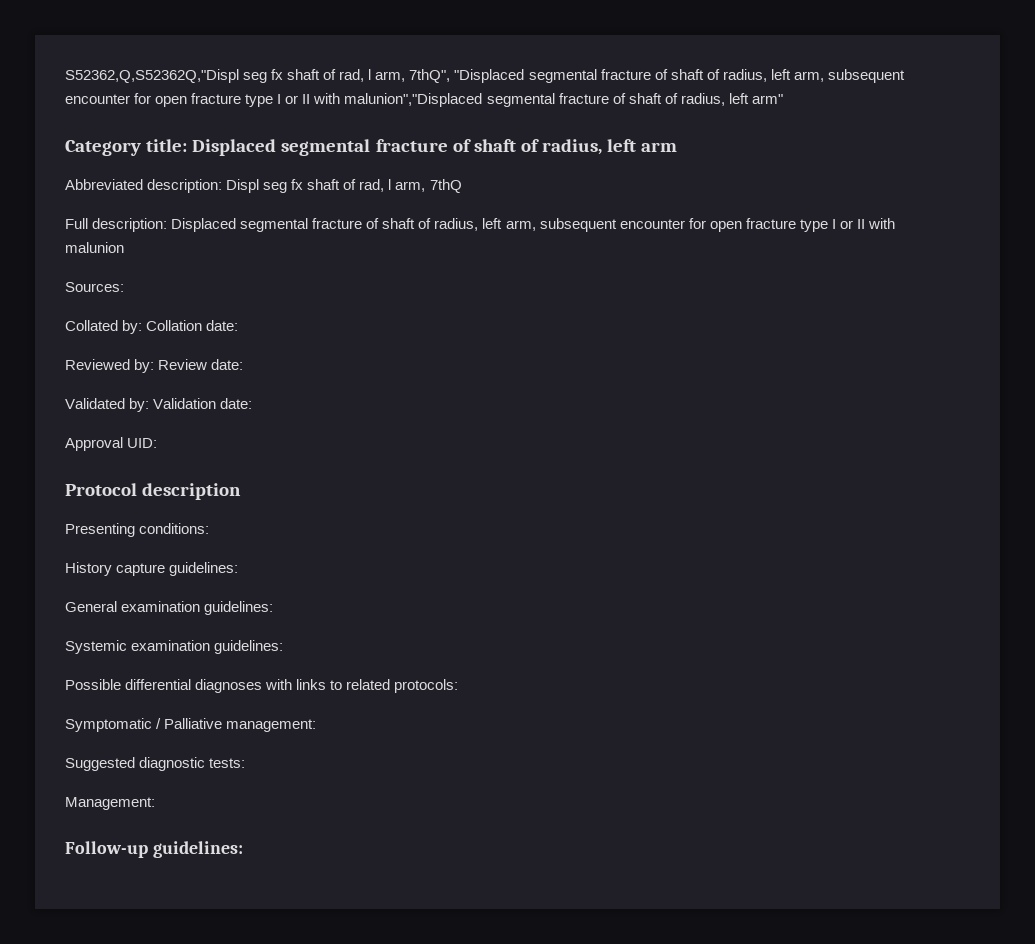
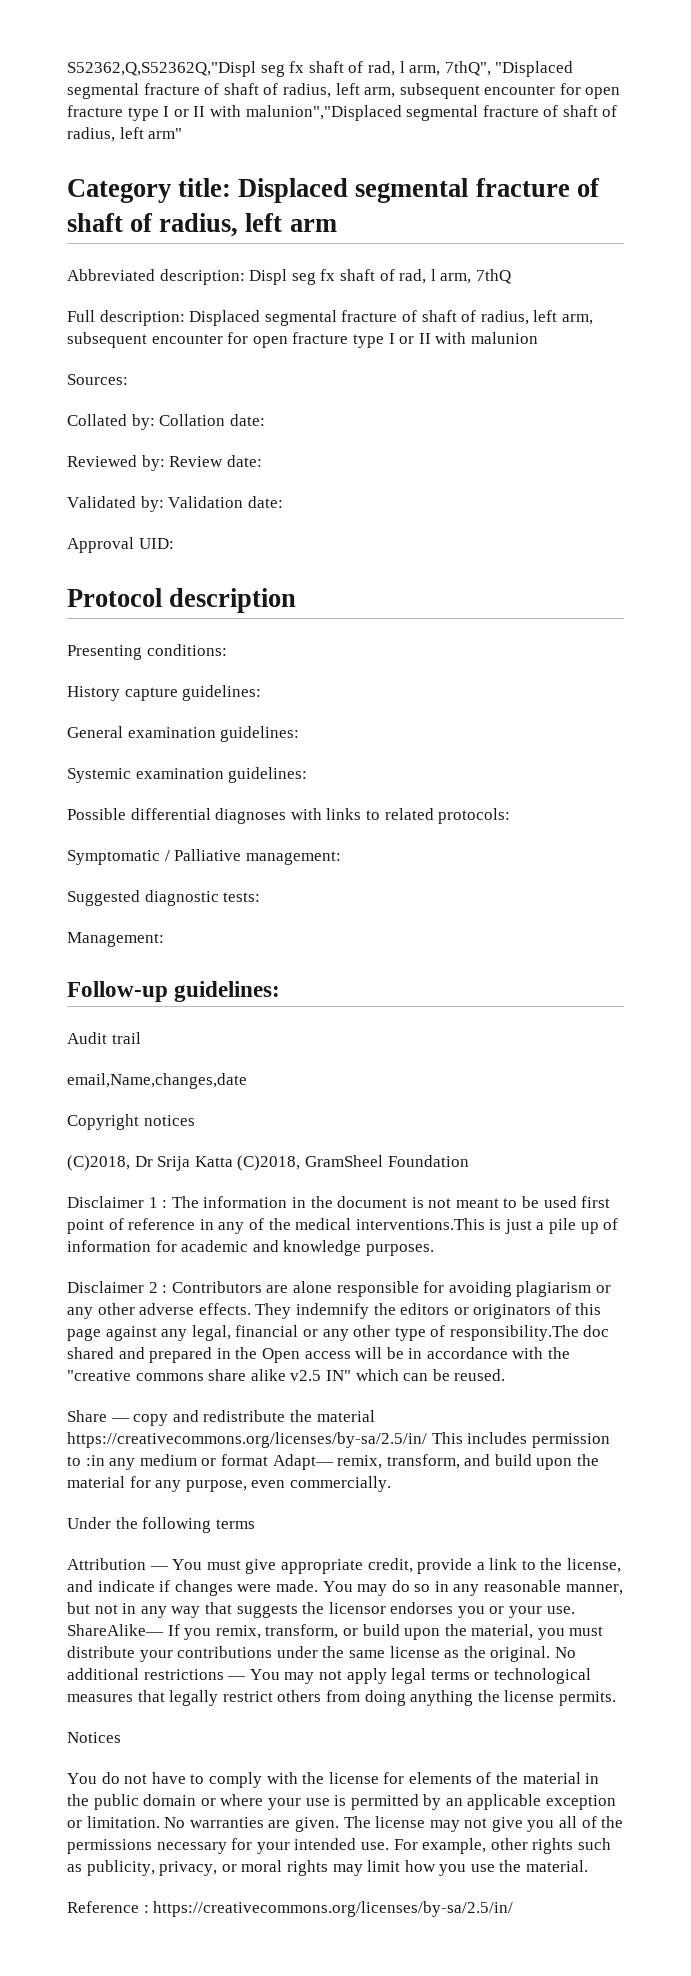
+ Audit trail
+ email,Name,changes,date
+ Copyright notices
+ (C)2018, Dr Srija Katta (C)2018, GramSheel Foundation
+ Disclaimer 1 : The information in the document is not meant to be used first point of reference in any of the medical interventions.This is just a pile up of information for academic and knowledge purposes.
+ Disclaimer 2 : Contributors are alone responsible for avoiding plagiarism or any other adverse effects. They indemnify the editors or originators of this page against any legal, financial or any other type of responsibility.The doc shared and prepared in the Open access will be in accordance with the "creative commons share alike v2.5 IN" which can be reused.
+ Share — copy and redistribute the material https://creativecommons.org/licenses/by-sa/2.5/in/ This includes permission to :in any medium or format Adapt— remix, transform, and build upon the material for any purpose, even commercially.
+ Under the following terms
+ Attribution — You must give appropriate credit, provide a link to the license, and indicate if changes were made. You may do so in any reasonable manner, but not in any way that suggests the licensor endorses you or your use. ShareAlike— If you remix, transform, or build upon the material, you must distribute your contributions under the same license as the original. No additional restrictions — You may not apply legal terms or technological measures that legally restrict others from doing anything the license permits.
+ Notices
+ You do not have to comply with the license for elements of the material in the public domain or where your use is permitted by an applicable exception or limitation. No warranties are given. The license may not give you all of the permissions necessary for your intended use. For example, other rights such as publicity, privacy, or moral rights may limit how you use the material.
+ Reference : https://creativecommons.org/licenses/by-sa/2.5/in/

